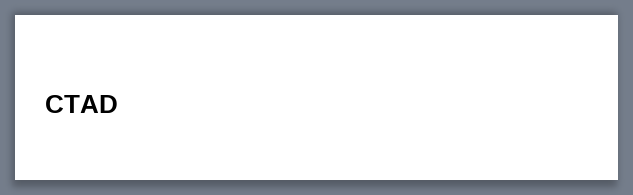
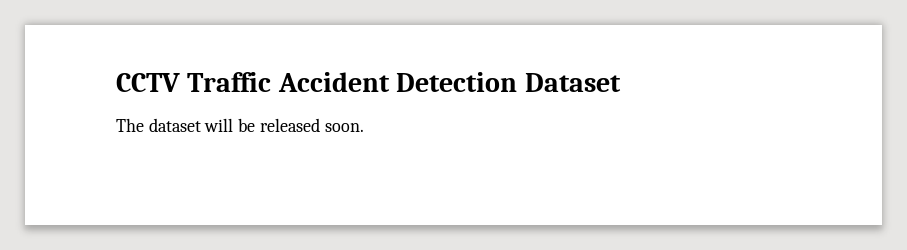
- CTAD
+ CCTV Traffic Accident Detection Dataset
+ The dataset will be released soon.

